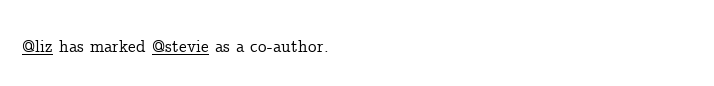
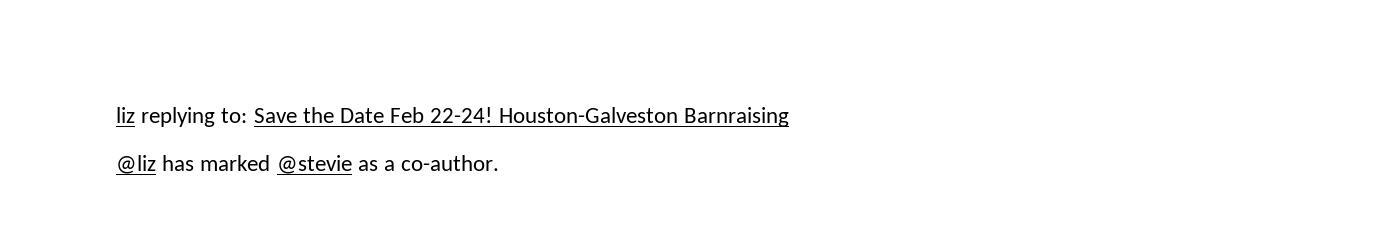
+ liz replying to: Save the Date Feb 22-24! Houston-Galveston Barnraising

